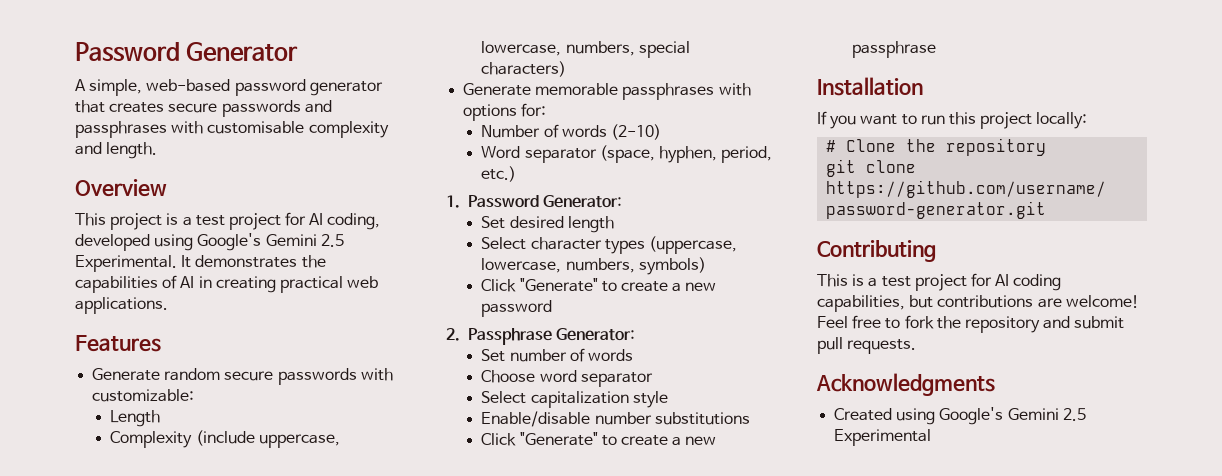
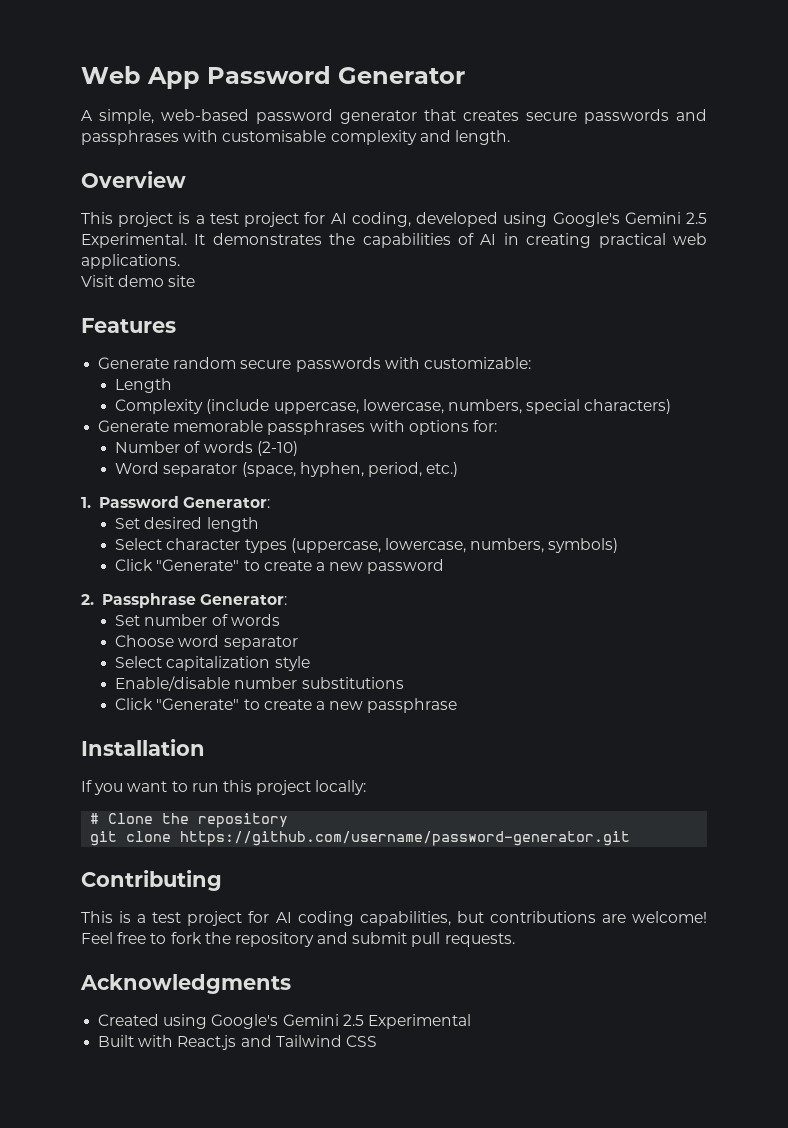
- Password Generator
+ Web App Password Generator
+ Visit demo site
+ Built with React.js and Tailwind CSS

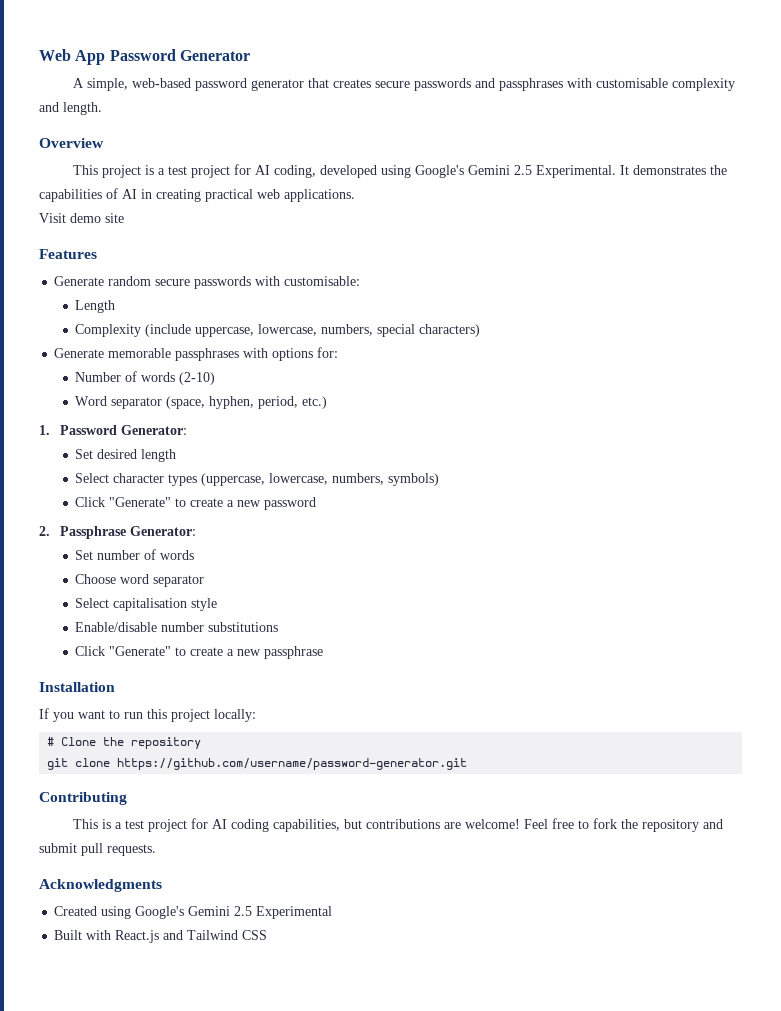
- Generate random secure passwords with customizable:
+ Generate random secure passwords with customisable:
- Select capitalization style
+ Select capitalisation style

